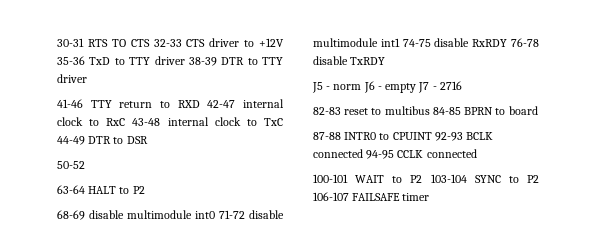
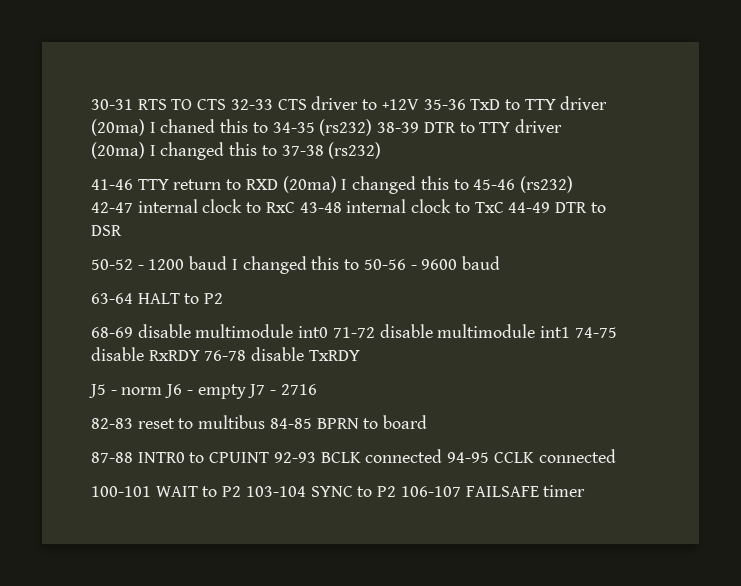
- 30-31 RTS TO CTS 32-33 CTS driver to +12V 35-36 TxD to TTY driver 38-39 DTR to TTY driver
+ 30-31 RTS TO CTS 32-33 CTS driver to +12V 35-36 TxD to TTY driver (20ma) I chaned this to 34-35 (rs232) 38-39 DTR to TTY driver (20ma) I changed this to 37-38 (rs232)
- 41-46 TTY return to RXD 42-47 internal clock to RxC 43-48 internal clock to TxC 44-49 DTR to DSR
+ 41-46 TTY return to RXD (20ma) I changed this to 45-46 (rs232) 42-47 internal clock to RxC 43-48 internal clock to TxC 44-49 DTR to DSR
- 50-52
+ 50-52 - 1200 baud I changed this to 50-56 - 9600 baud

